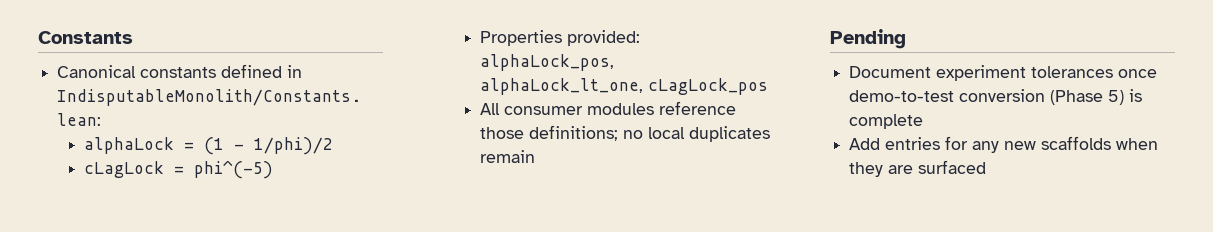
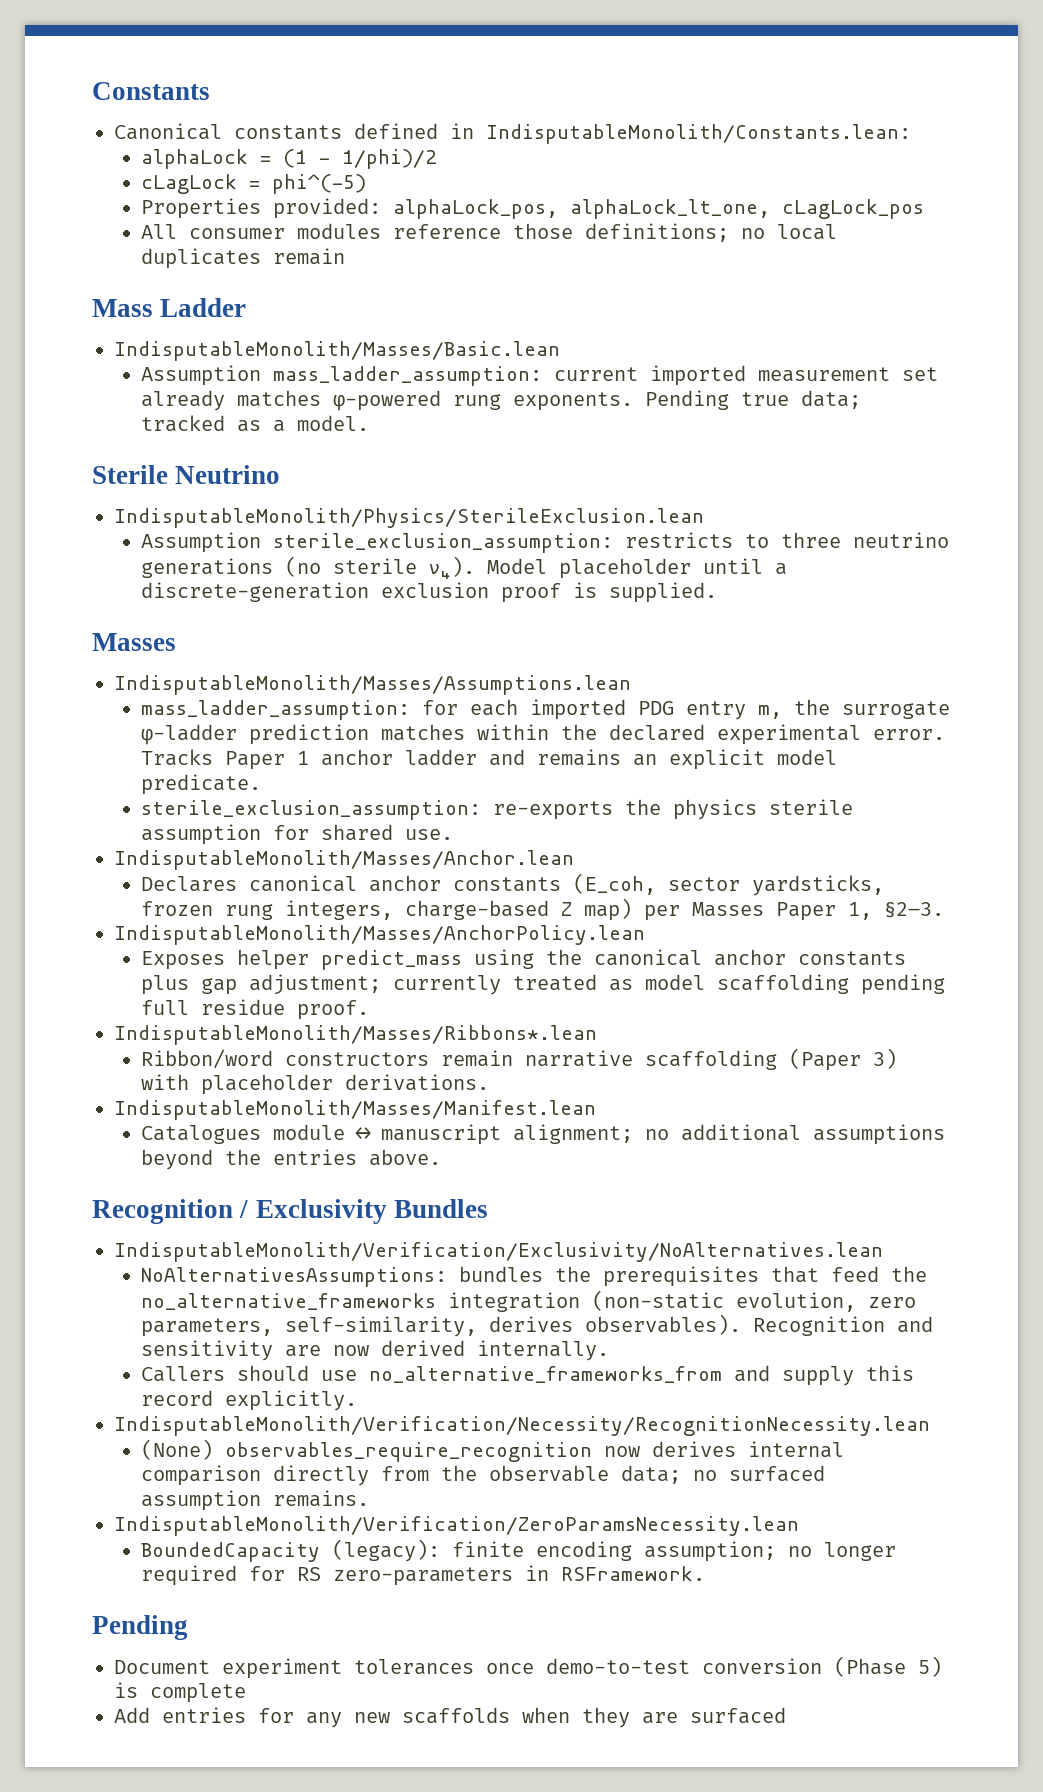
+ Mass Ladder
+ IndisputableMonolith/Masses/Basic.lean
+ Assumption mass_ladder_assumption: current imported measurement set already matches φ-powered rung exponents. Pending true data; tracked as a model.
+ Sterile Neutrino
+ IndisputableMonolith/Physics/SterileExclusion.lean
+ Assumption sterile_exclusion_assumption: restricts to three neutrino generations (no sterile ν₄). Model placeholder until a discrete-generation exclusion proof is supplied.
+ Masses
+ IndisputableMonolith/Masses/Assumptions.lean
+ mass_ladder_assumption: for each imported PDG entry m, the surrogate φ-ladder prediction matches within the declared experimental error. Tracks Paper 1 anchor ladder and remains an explicit model predicate.
+ sterile_exclusion_assumption: re-exports the physics sterile assumption for shared use.
+ IndisputableMonolith/Masses/Anchor.lean
+ Declares canonical anchor constants (E_coh, sector yardsticks, frozen rung integers, charge-based Z map) per Masses Paper 1, §2–3.
+ IndisputableMonolith/Masses/AnchorPolicy.lean
+ Exposes helper predict_mass using the canonical anchor constants plus gap adjustment; currently treated as model scaffolding pending full residue proof.
+ IndisputableMonolith/Masses/Ribbons*.lean
+ Ribbon/word constructors remain narrative scaffolding (Paper 3) with placeholder derivations.
+ IndisputableMonolith/Masses/Manifest.lean
+ Catalogues module ↔ manuscript alignment; no additional assumptions beyond the entries above.
+ Recognition / Exclusivity Bundles
+ IndisputableMonolith/Verification/Exclusivity/NoAlternatives.lean
+ NoAlternativesAssumptions: bundles the prerequisites that feed the no_alternative_frameworks integration (non-static evolution, zero parameters, self-similarity, derives observables). Recognition and sensitivity are now derived internally.
+ Callers should use no_alternative_frameworks_from and supply this record explicitly.
+ IndisputableMonolith/Verification/Necessity/RecognitionNecessity.lean
+ (None) observables_require_recognition now derives internal comparison directly from the observable data; no surfaced assumption remains.
+ IndisputableMonolith/Verification/ZeroParamsNecessity.lean
+ BoundedCapacity (legacy): finite encoding assumption; no longer required for RS zero-parameters in RSFramework.

